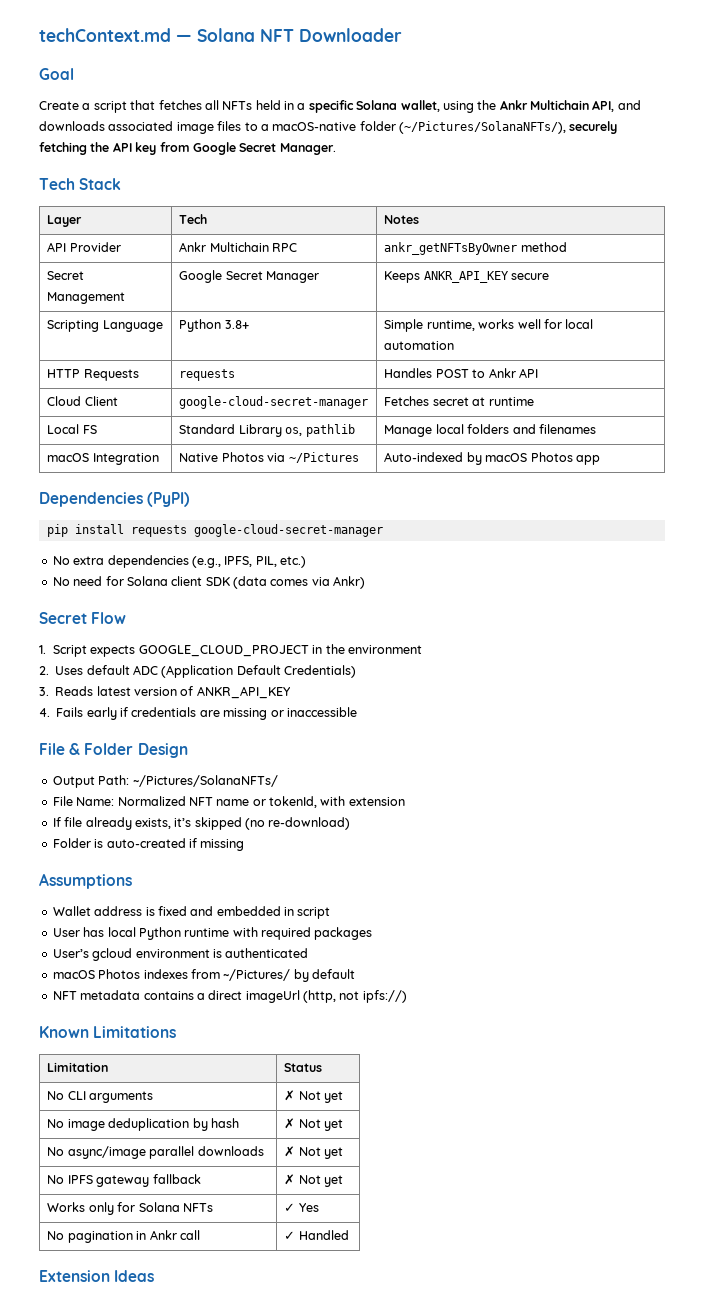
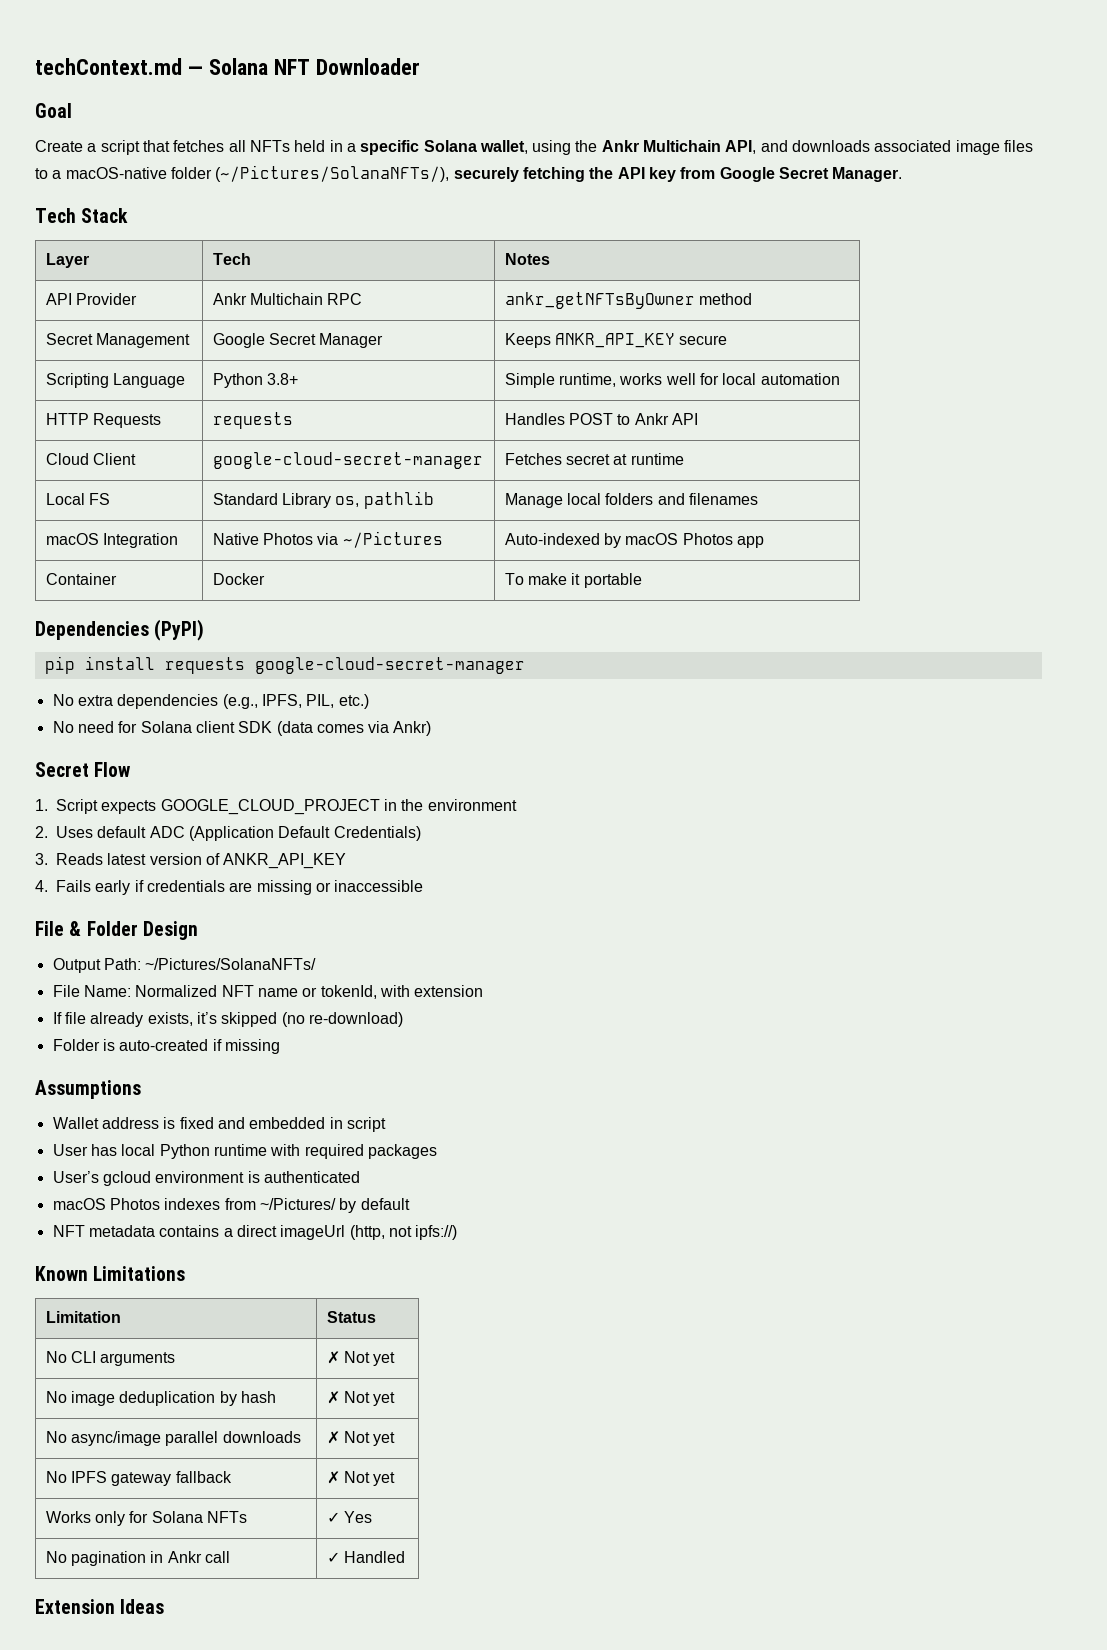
+ Container | Docker | To make it portable

